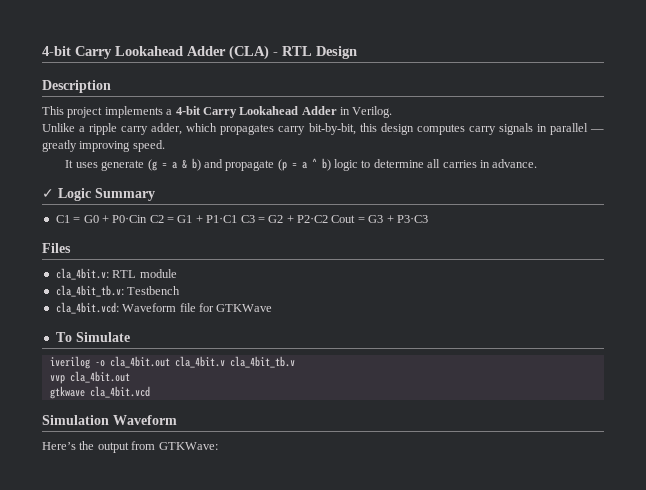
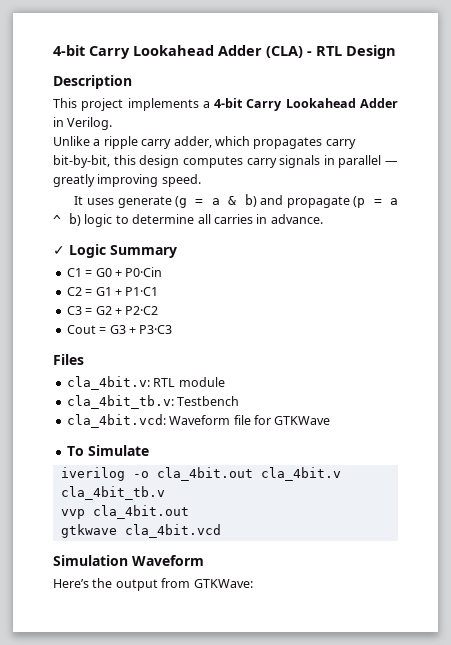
- C1 = G0 + P0·Cin C2 = G1 + P1·C1 C3 = G2 + P2·C2 Cout = G3 + P3·C3
+ C1 = G0 + P0·Cin
+ C2 = G1 + P1·C1
+ C3 = G2 + P2·C2
+ Cout = G3 + P3·C3

